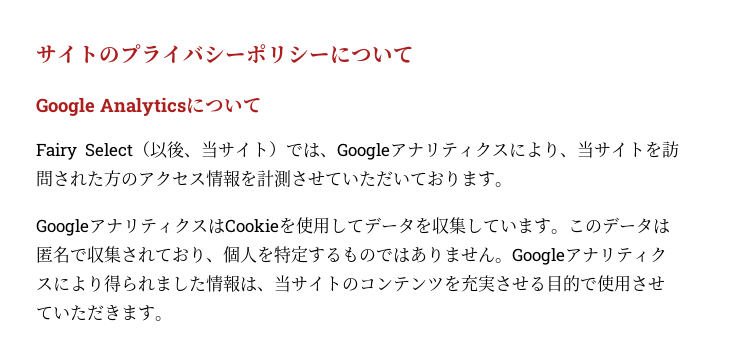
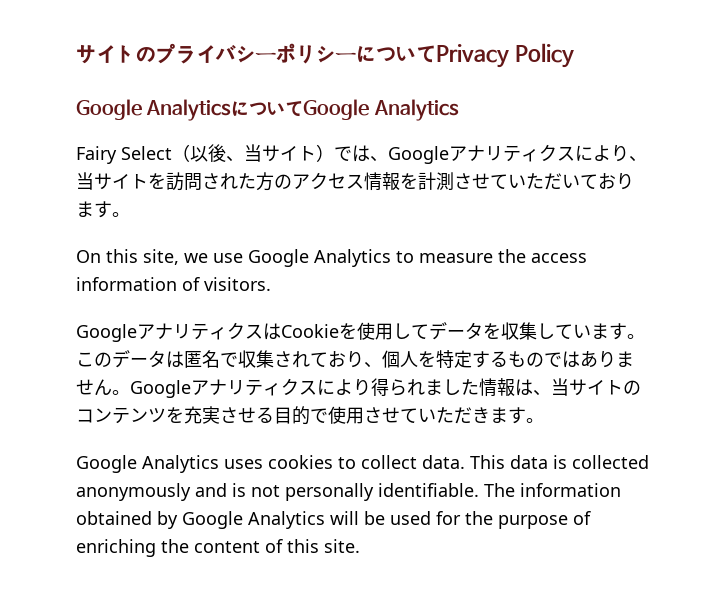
- サイトのプライバシーポリシーについて
+ サイトのプライバシーポリシーについてPrivacy Policy
- Google Analyticsについて
+ Google AnalyticsについてGoogle Analytics
+ On this site, we use Google Analytics to measure the access information of visitors.
+ Google Analytics uses cookies to collect data. This data is collected anonymously and is not personally identifiable. The information obtained by Google Analytics will be used for the purpose of enriching the content of this site.

